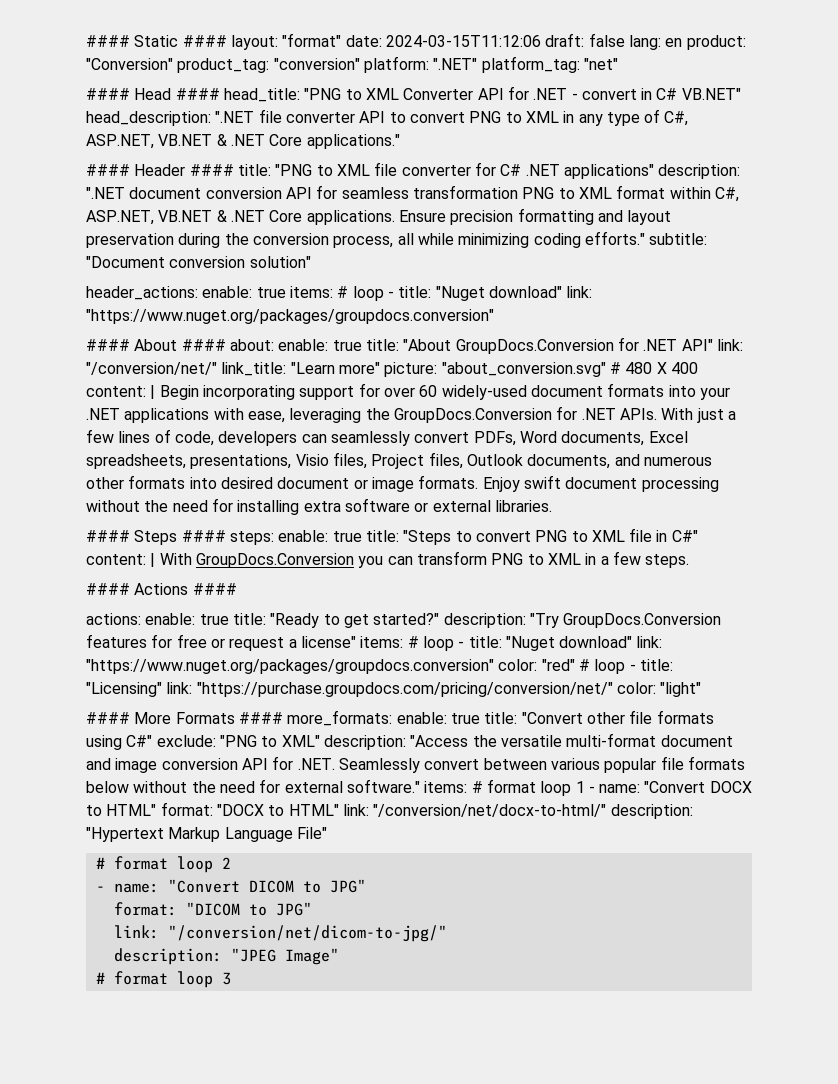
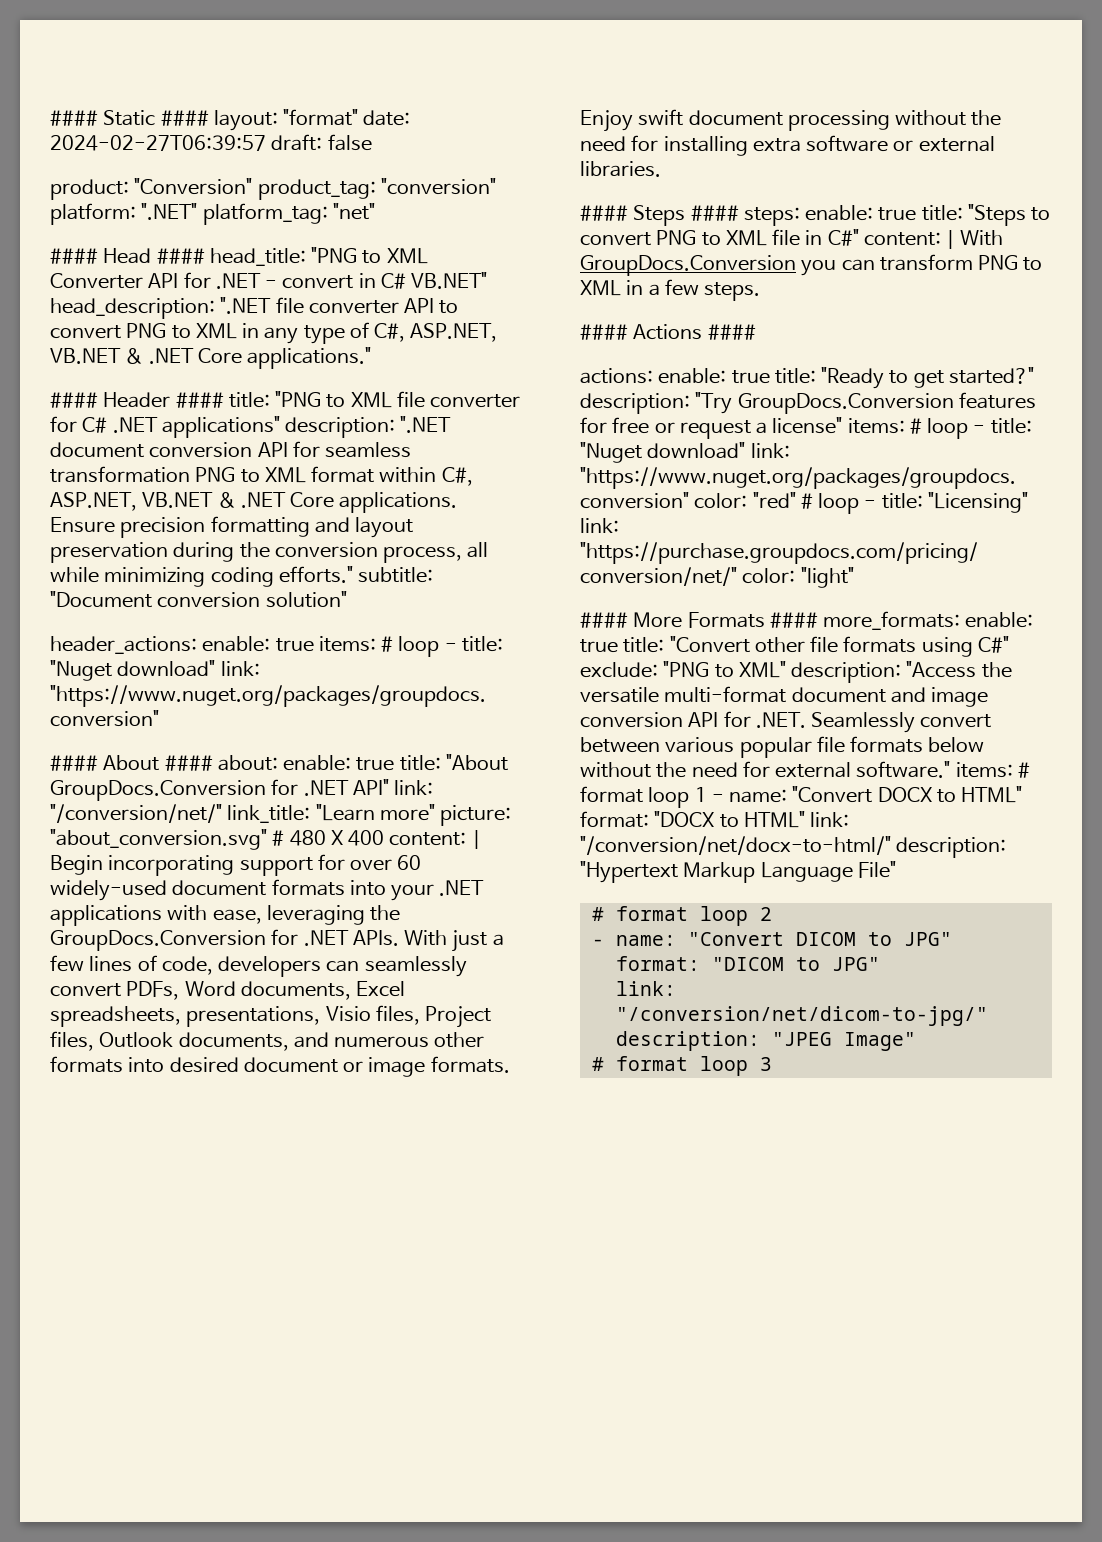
- #### Static #### layout: "format" date: 2024-03-15T11:12:06 draft: false lang: en product: "Conversion" product_tag: "conversion" platform: ".NET" platform_tag: "net"
+ #### Static #### layout: "format" date: 2024-02-27T06:39:57 draft: false
+ product: "Conversion" product_tag: "conversion" platform: ".NET" platform_tag: "net"

